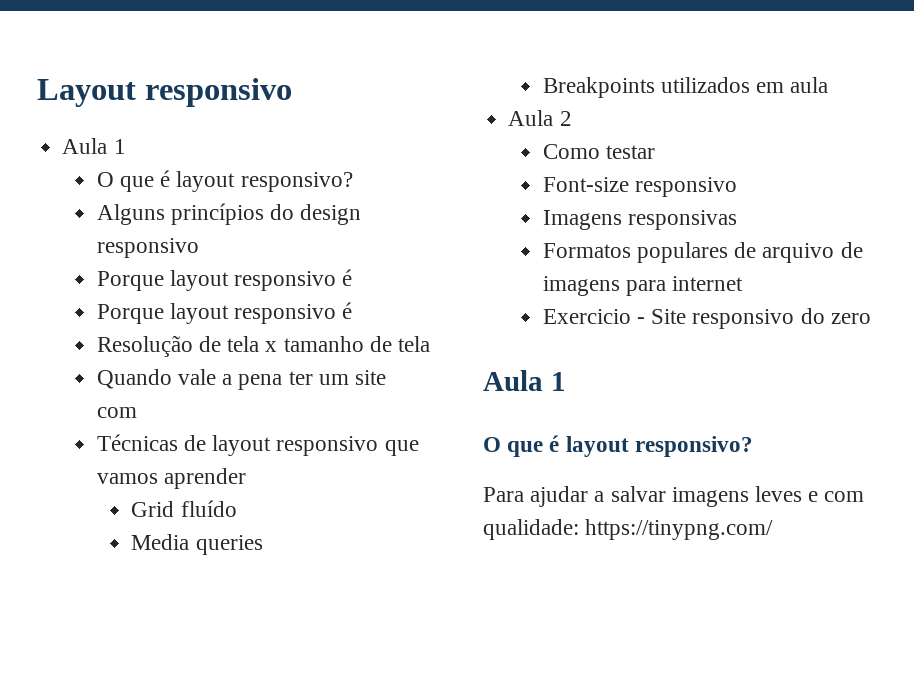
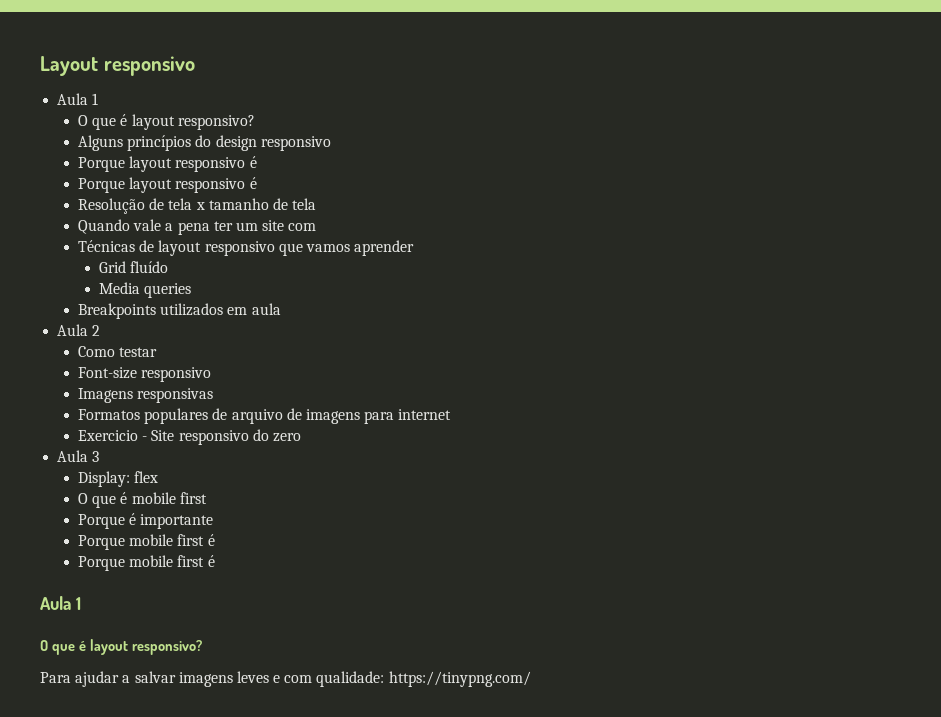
+ Aula 3
+ Display: flex
+ O que é mobile first
+ Porque é importante
+ Porque mobile first é
+ Porque mobile first é

